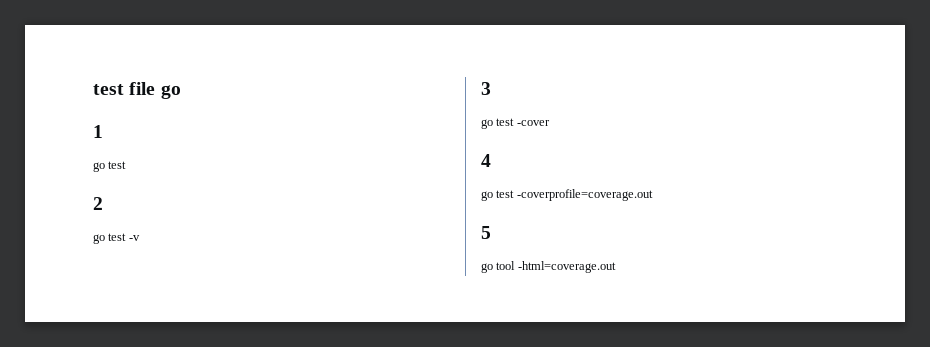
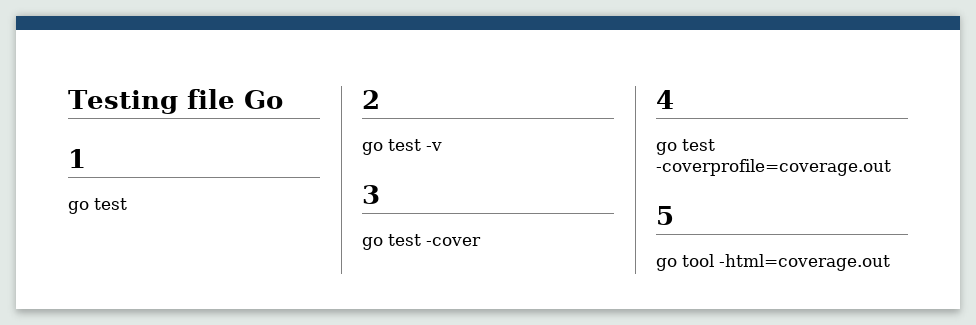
- test file go
+ Testing file Go

